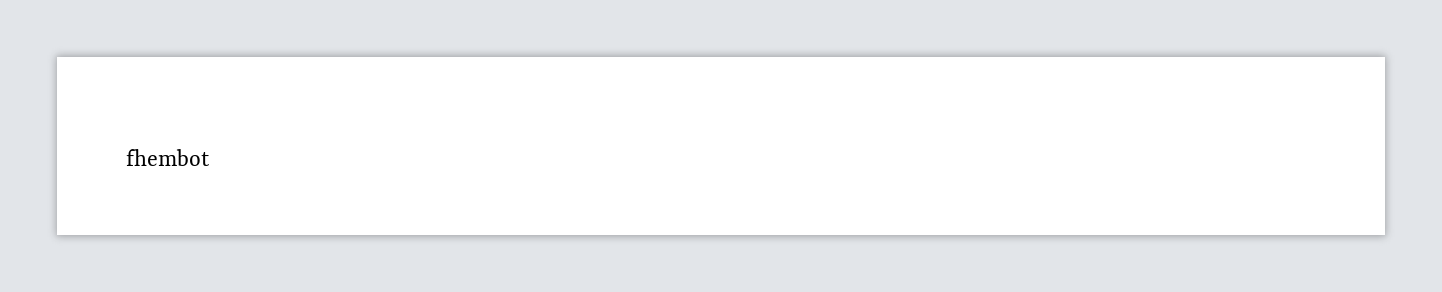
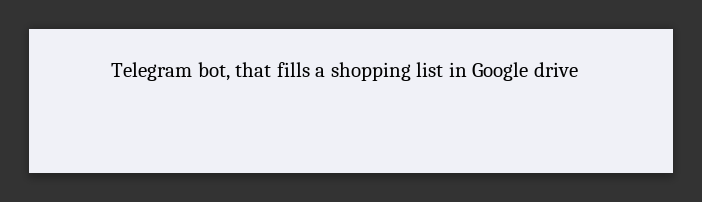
- fhembot
+ Telegram bot, that fills a shopping list in Google drive

